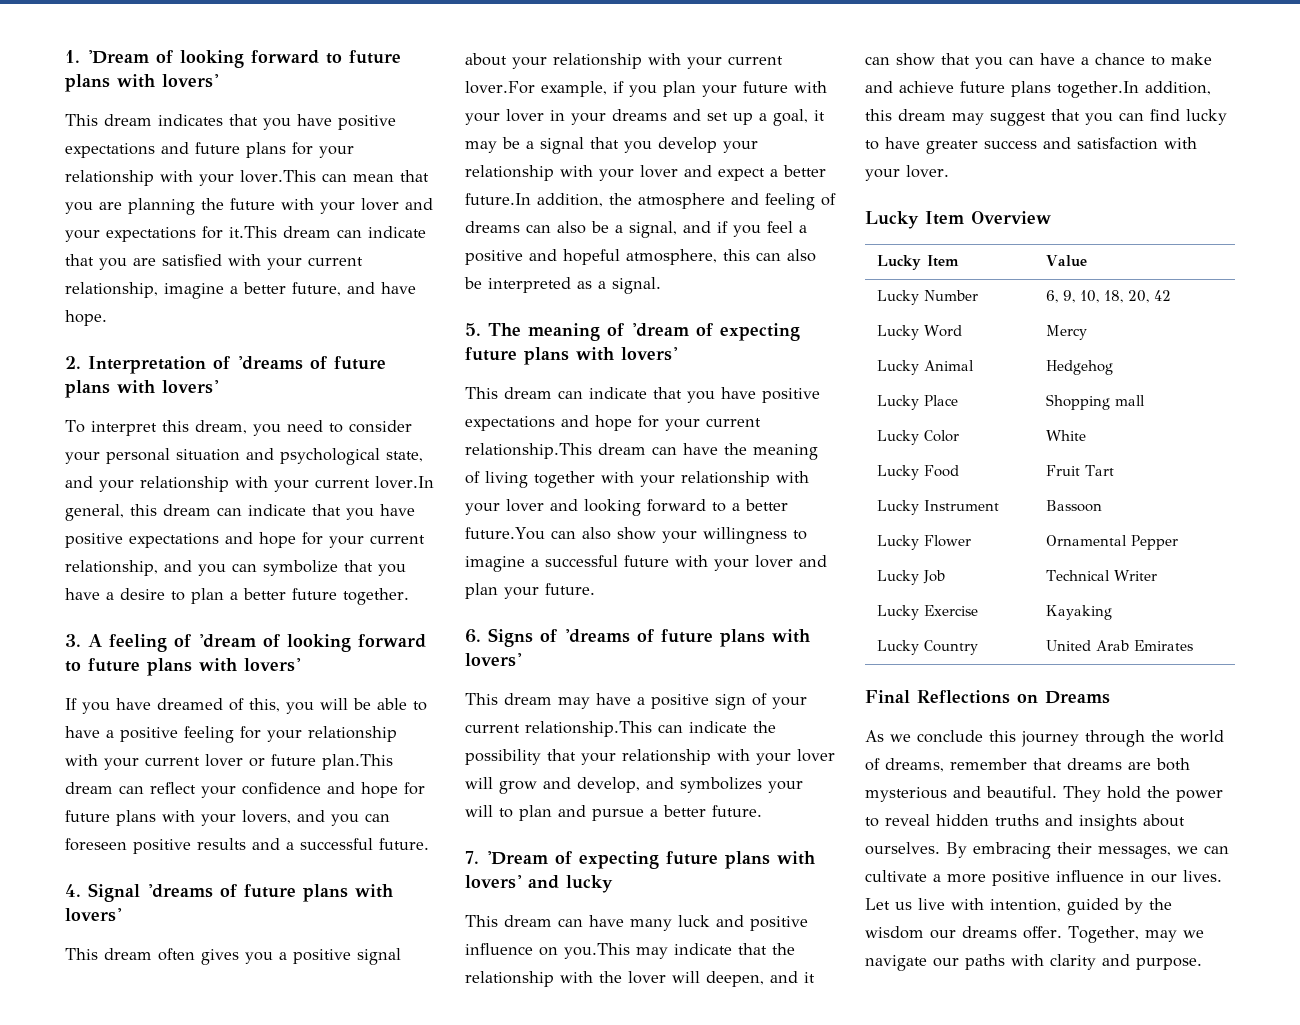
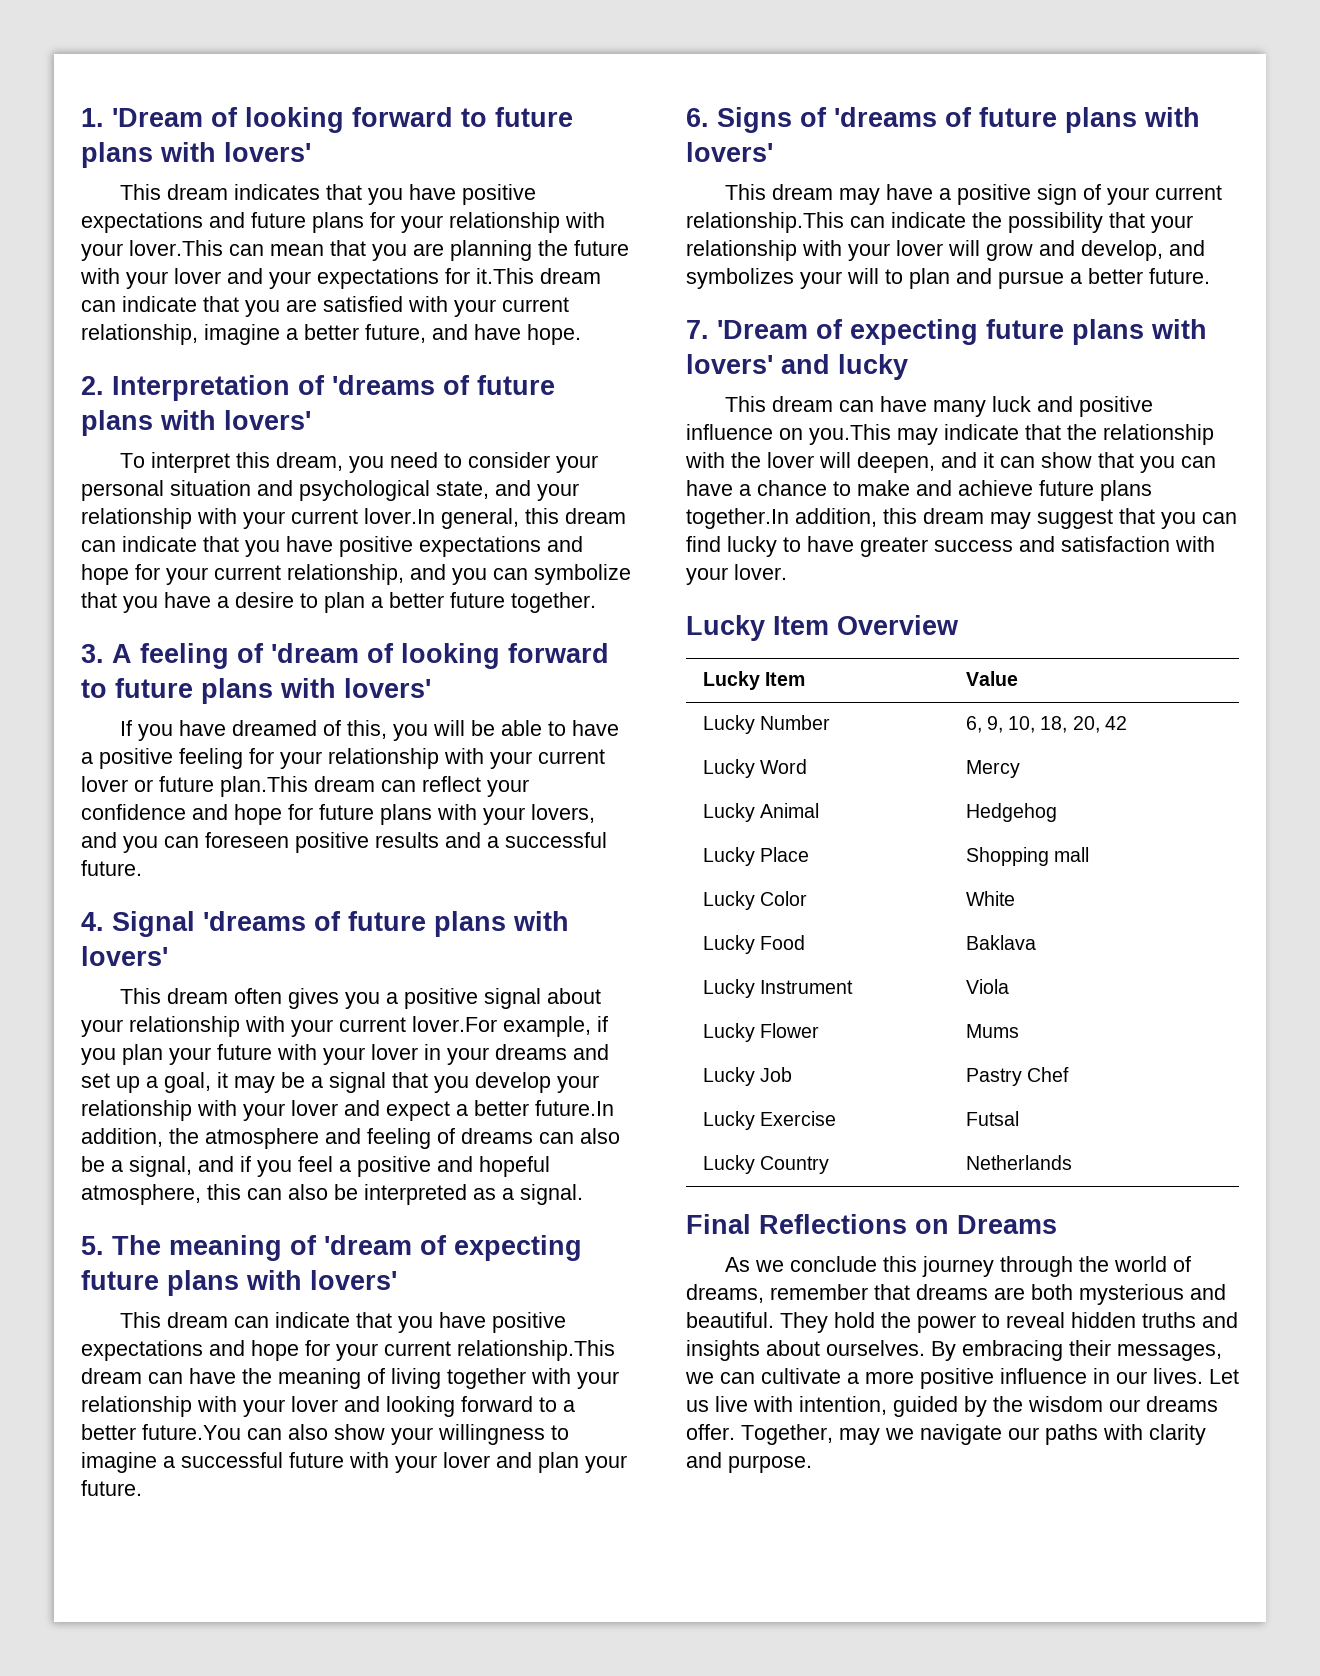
- Lucky Food | Fruit Tart
+ Lucky Food | Baklava
- Lucky Instrument | Bassoon
+ Lucky Instrument | Viola
- Lucky Flower | Ornamental Pepper
+ Lucky Flower | Mums
- Lucky Job | Technical Writer
+ Lucky Job | Pastry Chef
- Lucky Exercise | Kayaking
+ Lucky Exercise | Futsal
- Lucky Country | United Arab Emirates
+ Lucky Country | Netherlands

